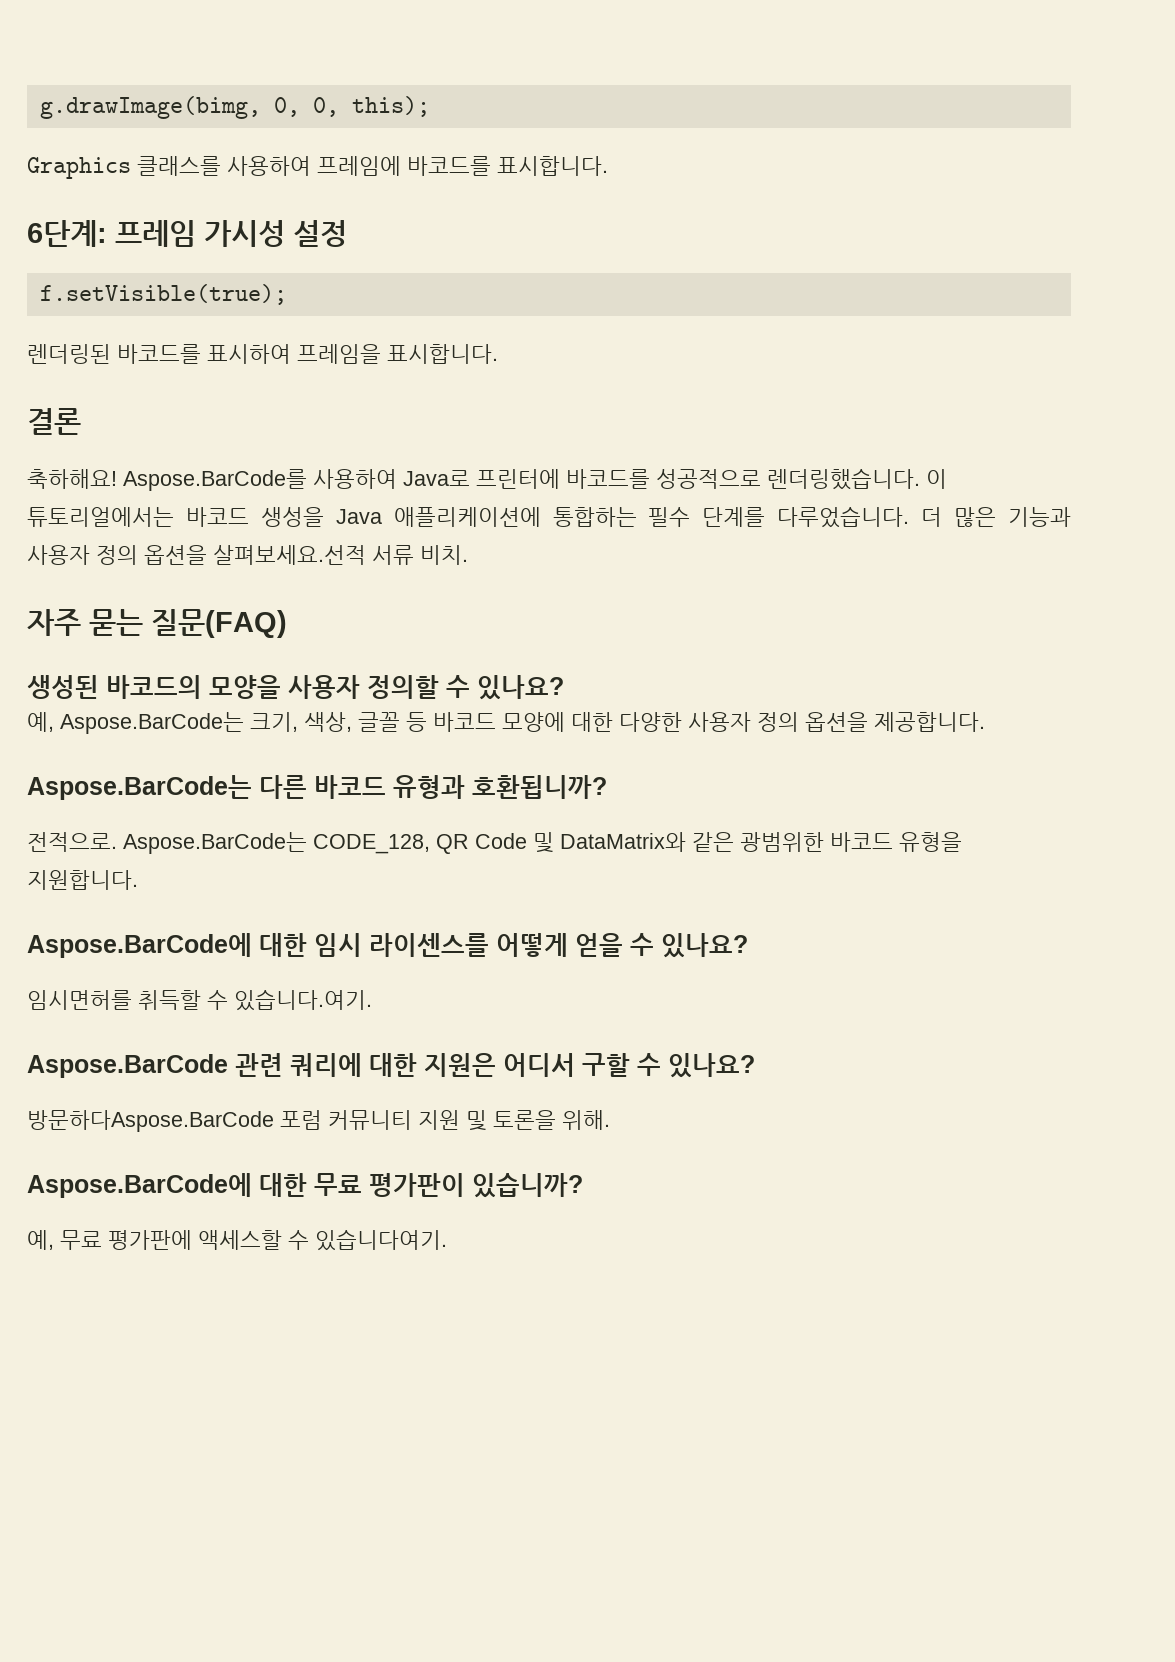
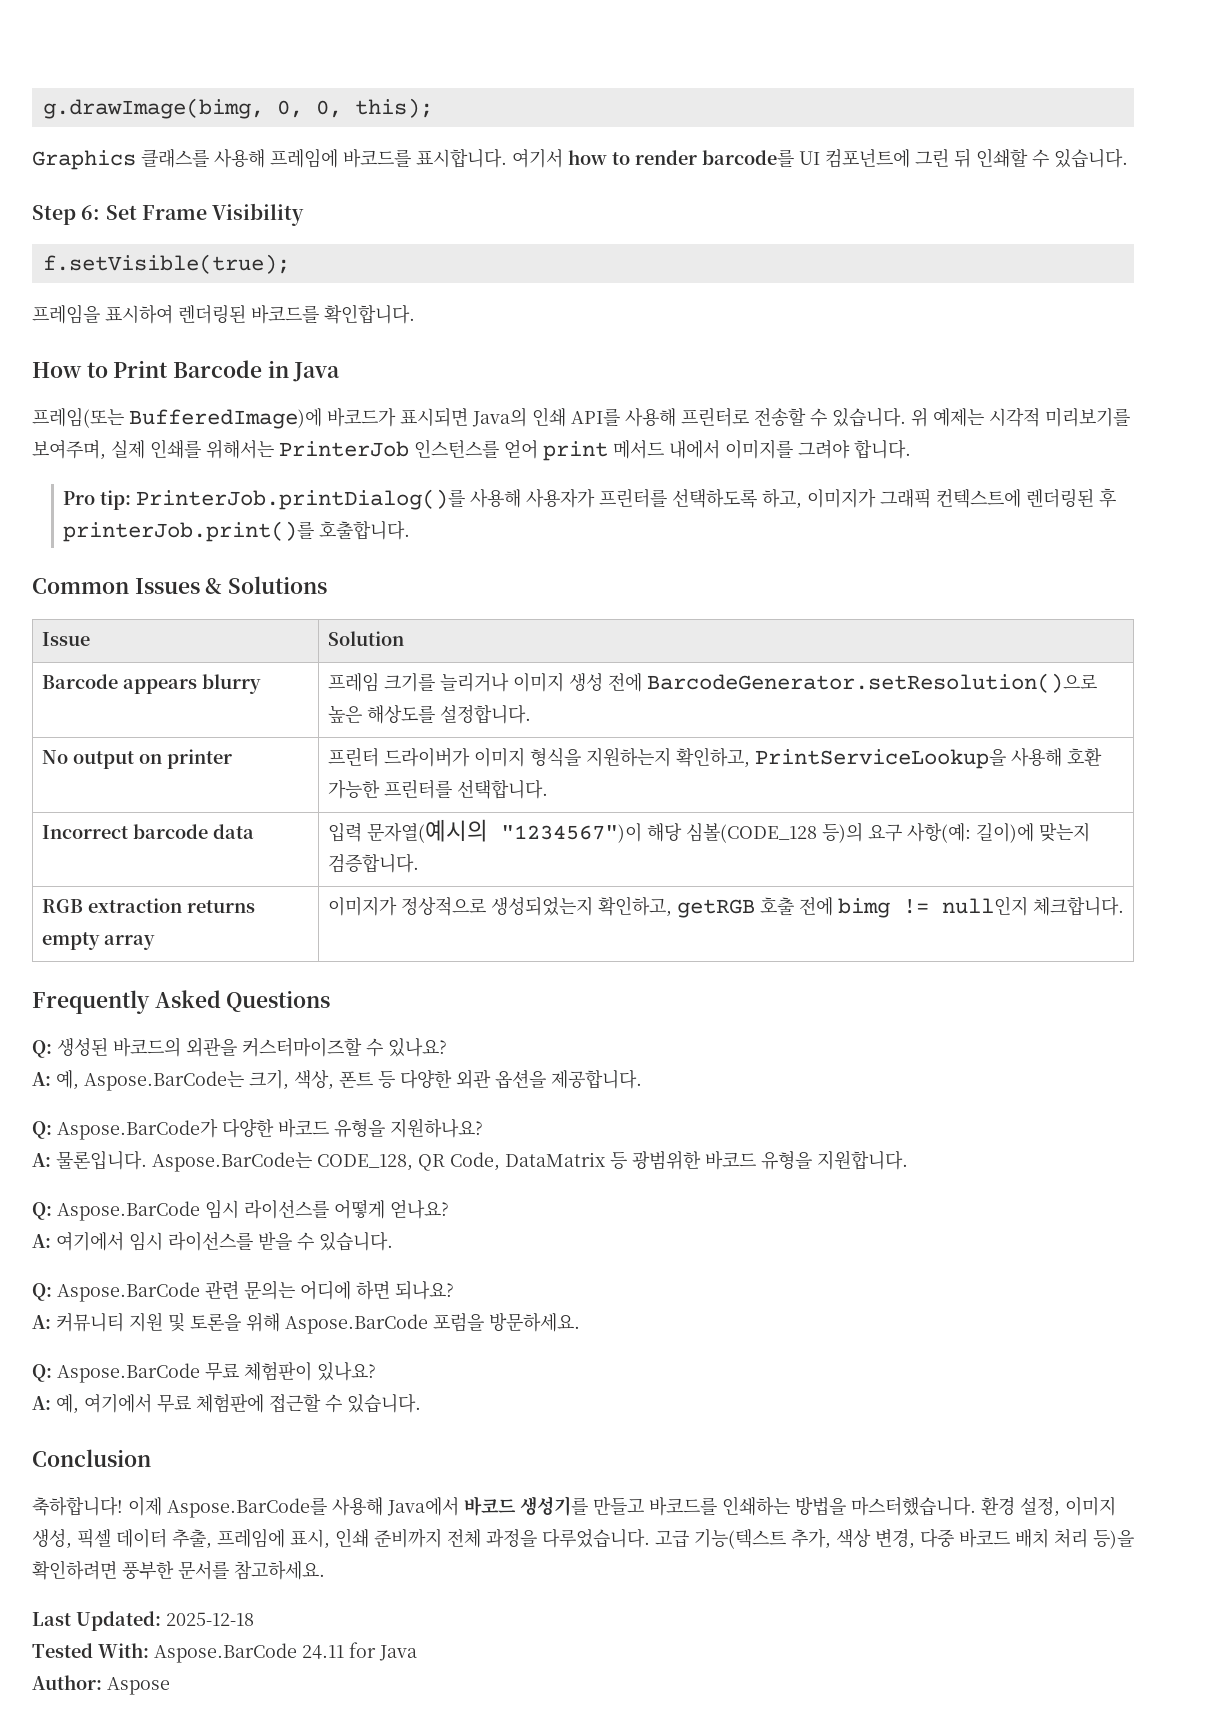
- Graphics 클래스를 사용하여 프레임에 바코드를 표시합니다.
- 6단계: 프레임 가시성 설정
+ Graphics 클래스를 사용해 프레임에 바코드를 표시합니다. 여기서 how to render barcode를 UI 컴포넌트에 그린 뒤 인쇄할 수 있습니다.
+ Step 6: Set Frame Visibility
  f.setVisible(true);
- 렌더링된 바코드를 표시하여 프레임을 표시합니다.
- 결론
- 축하해요! Aspose.BarCode를 사용하여 Java로 프린터에 바코드를 성공적으로 렌더링했습니다. 이 튜토리얼에서는 바코드 생성을 Java 애플리케이션에 통합하는 필수 단계를 다루었습니다. 더 많은 기능과 사용자 정의 옵션을 살펴보세요.선적 서류 비치.
- 자주 묻는 질문(FAQ)
- 생성된 바코드의 모양을 사용자 정의할 수 있나요?
- 예, Aspose.BarCode는 크기, 색상, 글꼴 등 바코드 모양에 대한 다양한 사용자 정의 옵션을 제공합니다.
- Aspose.BarCode는 다른 바코드 유형과 호환됩니까?
- 전적으로. Aspose.BarCode는 CODE_128, QR Code 및 DataMatrix와 같은 광범위한 바코드 유형을 지원합니다.
- Aspose.BarCode에 대한 임시 라이센스를 어떻게 얻을 수 있나요?
- 임시면허를 취득할 수 있습니다.여기.
- Aspose.BarCode 관련 쿼리에 대한 지원은 어디서 구할 수 있나요?
- 방문하다Aspose.BarCode 포럼 커뮤니티 지원 및 토론을 위해.
- Aspose.BarCode에 대한 무료 평가판이 있습니까?
- 예, 무료 평가판에 액세스할 수 있습니다여기.
+ 프레임을 표시하여 렌더링된 바코드를 확인합니다.
+ How to Print Barcode in Java
+ 프레임(또는 BufferedImage)에 바코드가 표시되면 Java의 인쇄 API를 사용해 프린터로 전송할 수 있습니다. 위 예제는 시각적 미리보기를 보여주며, 실제 인쇄를 위해서는 PrinterJob 인스턴스를 얻어 print 메서드 내에서 이미지를 그려야 합니다.
+ Pro tip: PrinterJob.printDialog()를 사용해 사용자가 프린터를 선택하도록 하고, 이미지가 그래픽 컨텍스트에 렌더링된 후 printerJob.print()를 호출합니다.
+ Common Issues & Solutions
+ Issue | Solution
+ Barcode appears blurry | 프레임 크기를 늘리거나 이미지 생성 전에 BarcodeGenerator.setResolution()으로 높은 해상도를 설정합니다.
+ No output on printer | 프린터 드라이버가 이미지 형식을 지원하는지 확인하고, PrintServiceLookup을 사용해 호환 가능한 프린터를 선택합니다.
+ Incorrect barcode data | 입력 문자열(예시의 "1234567")이 해당 심볼(CODE_128 등)의 요구 사항(예: 길이)에 맞는지 검증합니다.
+ RGB extraction returns empty array | 이미지가 정상적으로 생성되었는지 확인하고, getRGB 호출 전에 bimg != null인지 체크합니다.
+ Frequently Asked Questions
+ Q: 생성된 바코드의 외관을 커스터마이즈할 수 있나요?
+ A: 예, Aspose.BarCode는 크기, 색상, 폰트 등 다양한 외관 옵션을 제공합니다.
+ Q: Aspose.BarCode가 다양한 바코드 유형을 지원하나요?
+ A: 물론입니다. Aspose.BarCode는 CODE_128, QR Code, DataMatrix 등 광범위한 바코드 유형을 지원합니다.
+ Q: Aspose.BarCode 임시 라이선스를 어떻게 얻나요?
+ A: 여기에서 임시 라이선스를 받을 수 있습니다.
+ Q: Aspose.BarCode 관련 문의는 어디에 하면 되나요?
+ A: 커뮤니티 지원 및 토론을 위해 Aspose.BarCode 포럼을 방문하세요.
+ Q: Aspose.BarCode 무료 체험판이 있나요?
+ A: 예, 여기에서 무료 체험판에 접근할 수 있습니다.
+ Conclusion
+ 축하합니다! 이제 Aspose.BarCode를 사용해 Java에서 바코드 생성기를 만들고 바코드를 인쇄하는 방법을 마스터했습니다. 환경 설정, 이미지 생성, 픽셀 데이터 추출, 프레임에 표시, 인쇄 준비까지 전체 과정을 다루었습니다. 고급 기능(텍스트 추가, 색상 변경, 다중 바코드 배치 처리 등)을 확인하려면 풍부한 문서를 참고하세요.
+ Last Updated: 2025-12-18
+ Tested With: Aspose.BarCode 24.11 for Java
+ Author: Aspose

